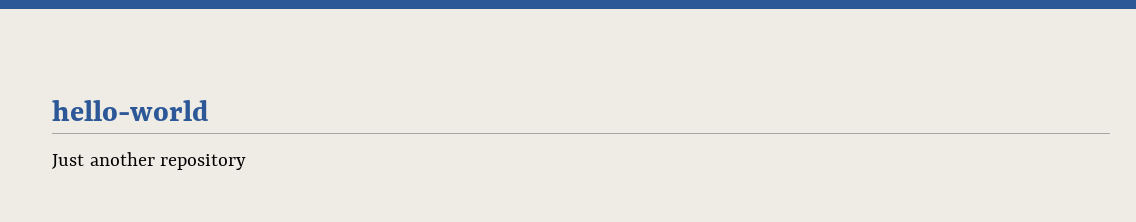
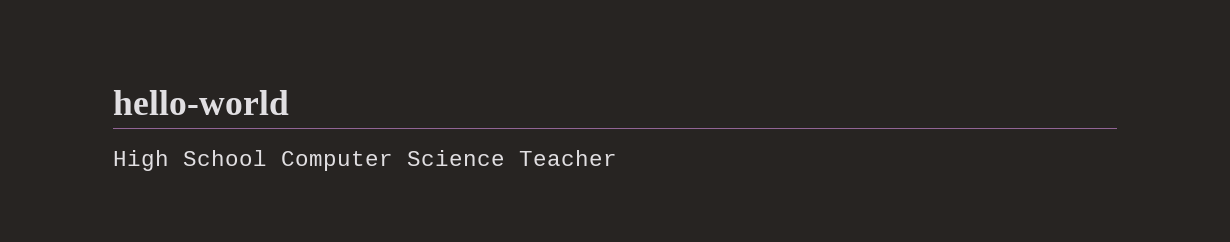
- Just another repository
+ High School Computer Science Teacher

